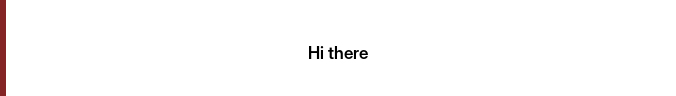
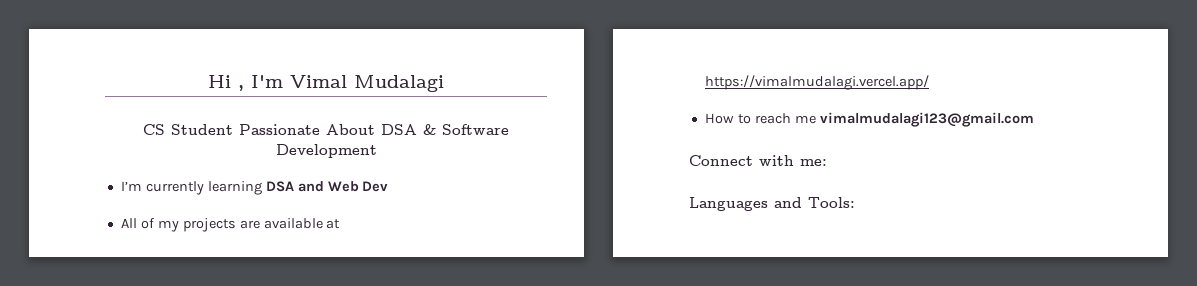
- Hi there
+ Hi , I'm Vimal Mudalagi
+ CS Student Passionate About DSA & Software Development
+ I’m currently learning DSA and Web Dev
+ All of my projects are available at https://vimalmudalagi.vercel.app/
+ How to reach me vimalmudalagi123@gmail.com
+ Connect with me:
+ Languages and Tools:

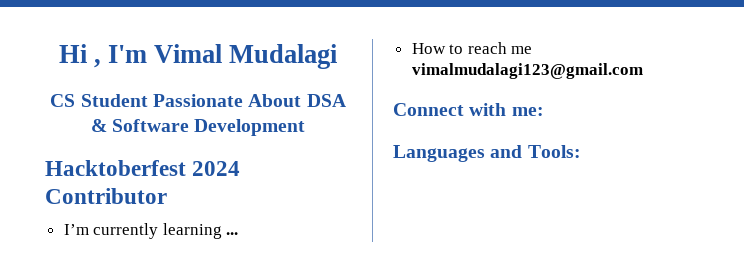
+ Hacktoberfest 2024 Contributor
- I’m currently learning DSA and Web Dev
- All of my projects are available at https://vimalmudalagi.vercel.app/
+ I’m currently learning ...

